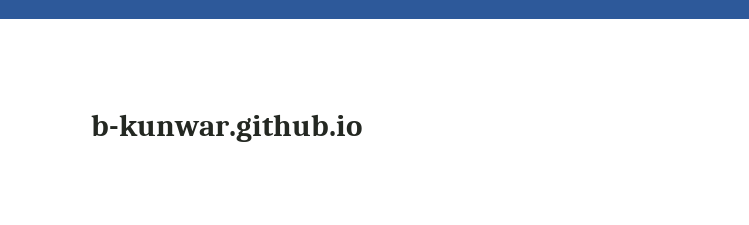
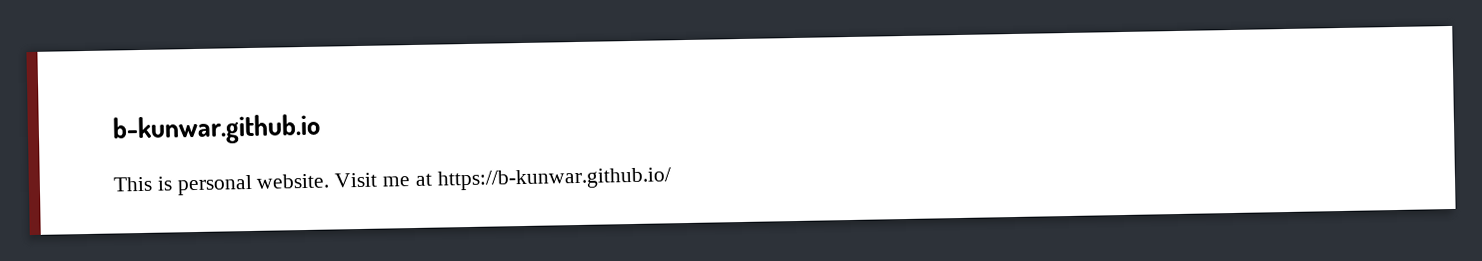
+ This is personal website. Visit me at https://b-kunwar.github.io/

